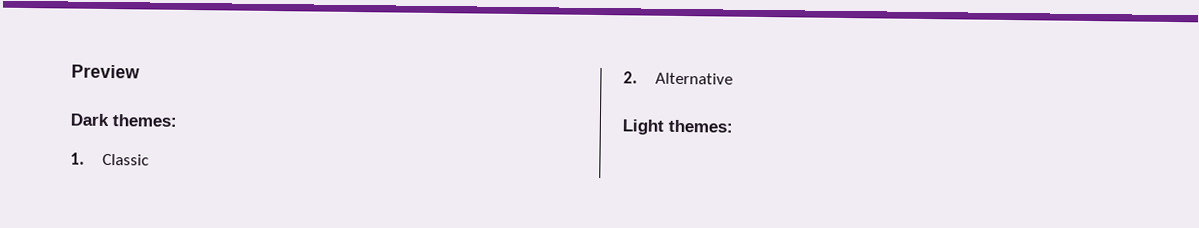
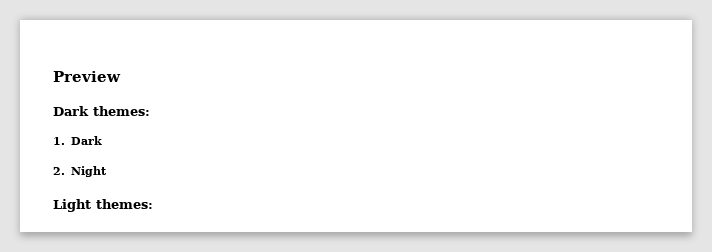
- 1. Classic
+ 1. Dark
- 2. Alternative
+ 2. Night

